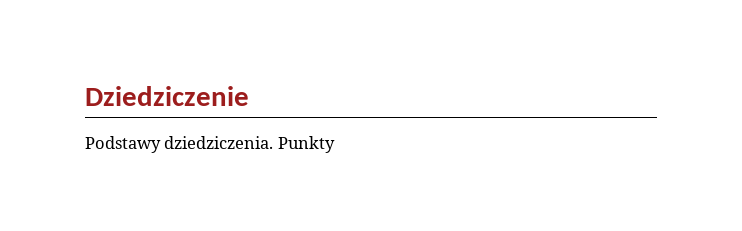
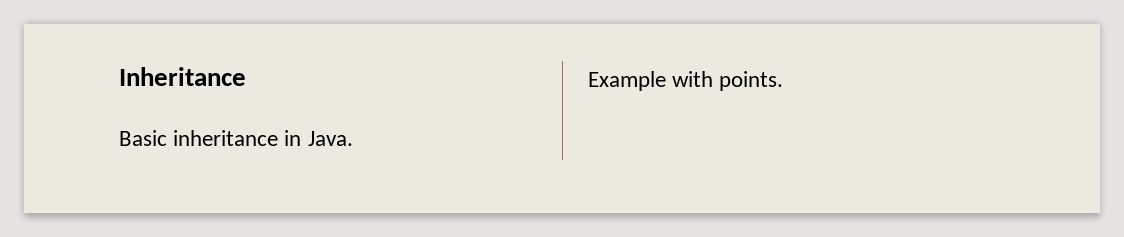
- Dziedziczenie
- Podstawy dziedziczenia. Punkty
+ Inheritance
+ Basic inheritance in Java.
+ Example with points.

